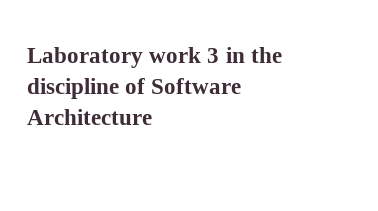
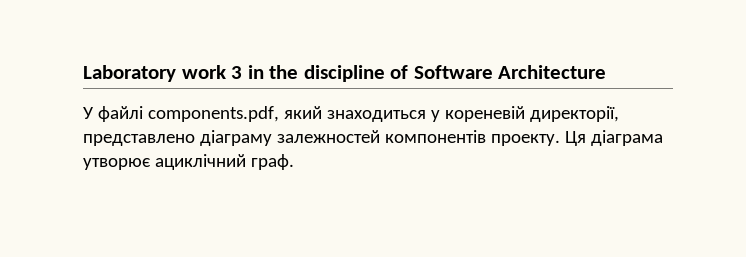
+ У файлі components.pdf, який знаходиться у кореневій директорії, представлено діаграму залежностей компонентів проекту. Ця діаграма утворює ациклічний граф.

